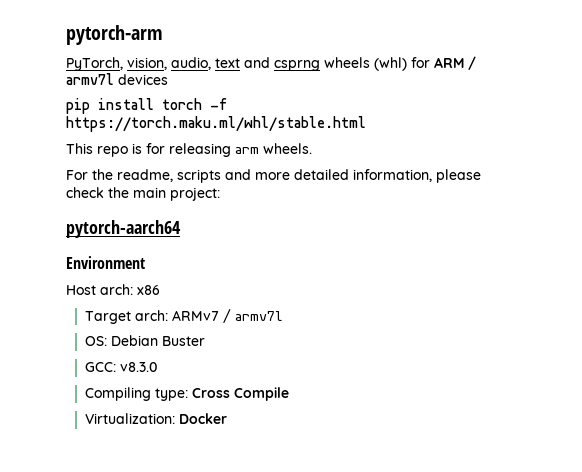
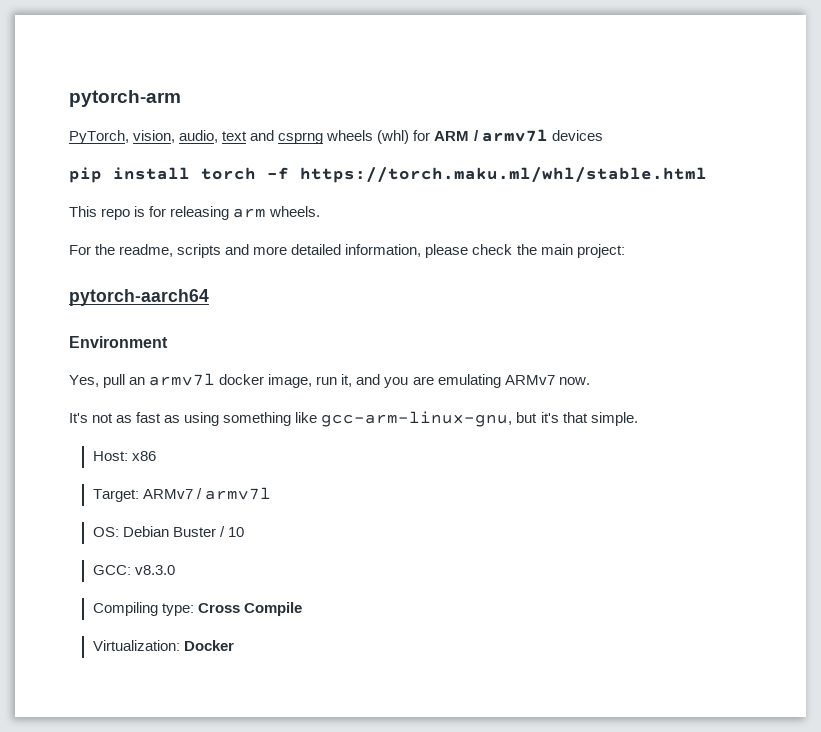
- Host arch: x86
+ Yes, pull an armv7l docker image, run it, and you are emulating ARMv7 now.
+ It's not as fast as using something like gcc-arm-linux-gnu, but it's that simple.
+ Host: x86
- Target arch: ARMv7 / armv7l
+ Target: ARMv7 / armv7l
- OS: Debian Buster
+ OS: Debian Buster / 10

